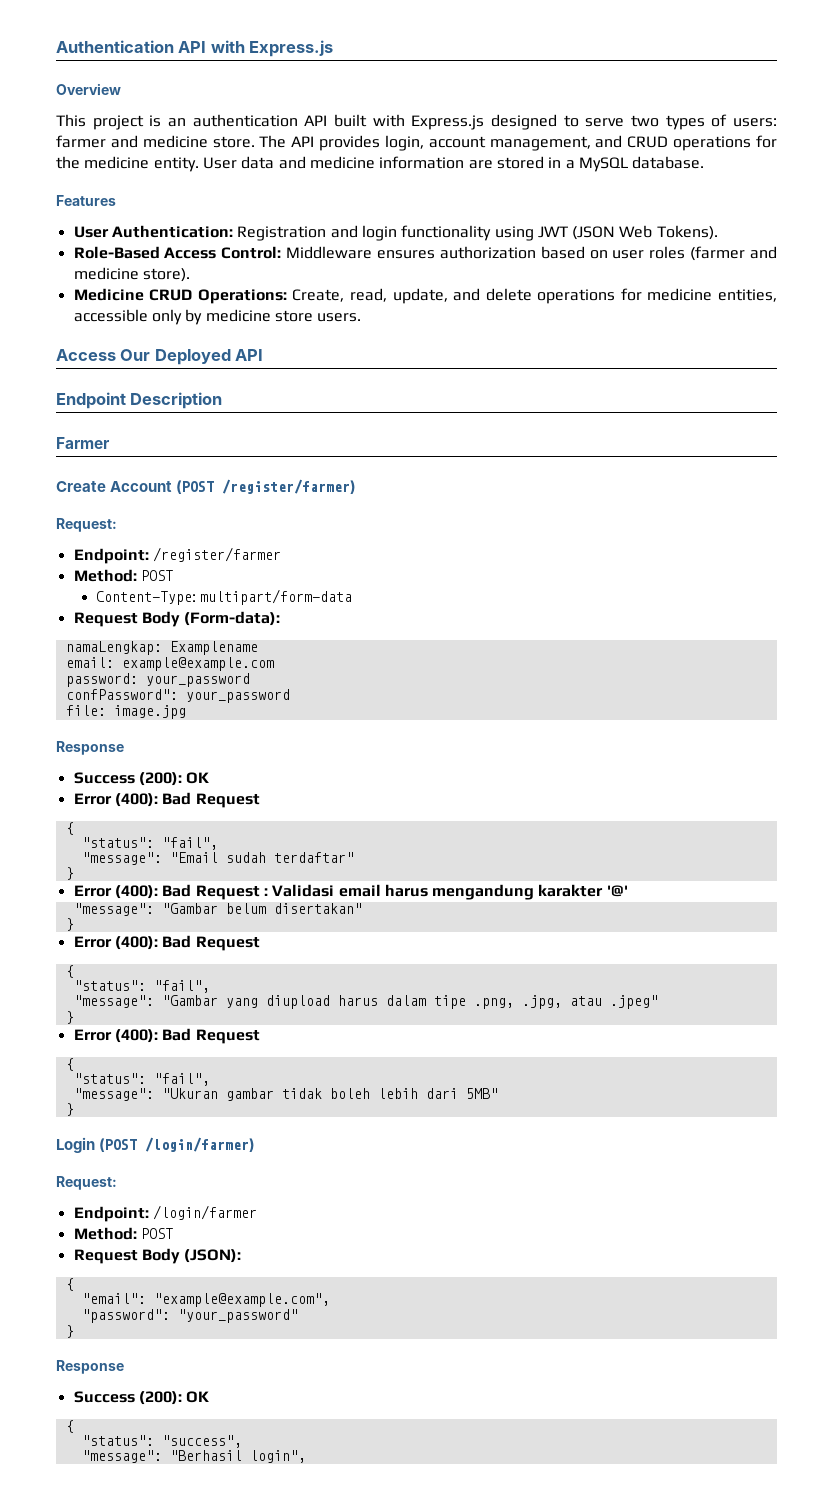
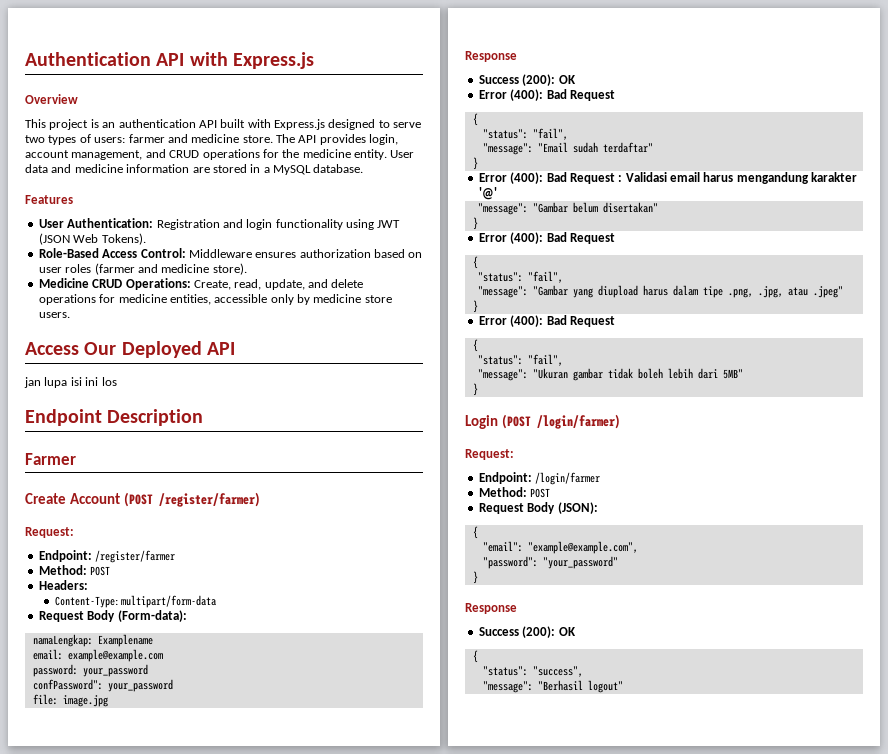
+ jan lupa isi ini los
+ Headers:
- "message": "Berhasil login",
+ "message": "Berhasil logout"

